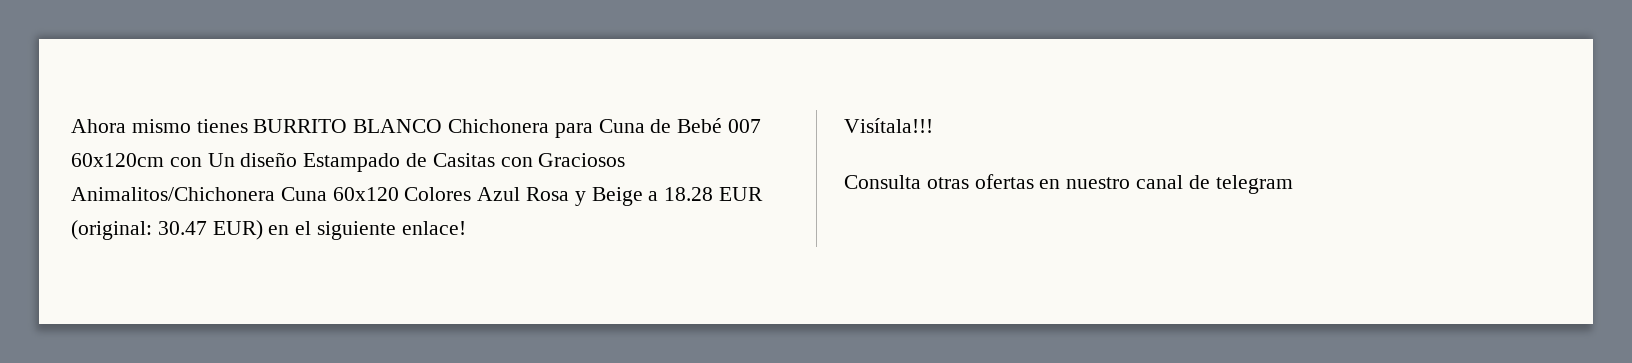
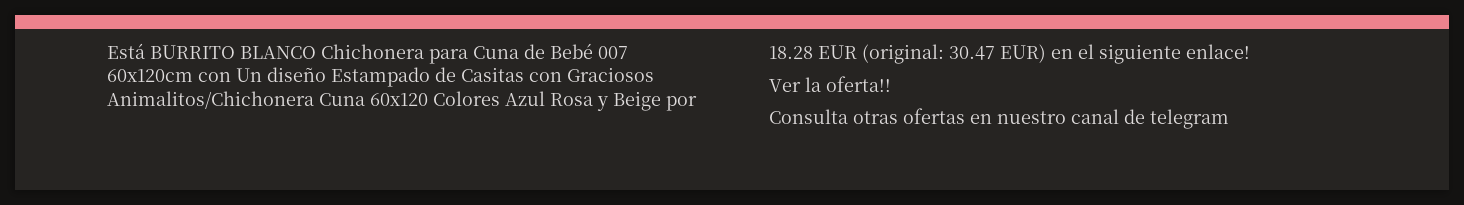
- Ahora mismo tienes BURRITO BLANCO Chichonera para Cuna de Bebé 007 60x120cm con Un diseño Estampado de Casitas con Graciosos Animalitos/Chichonera Cuna 60x120 Colores Azul Rosa y Beige a 18.28 EUR (original: 30.47 EUR) en el siguiente enlace!
+ Está BURRITO BLANCO Chichonera para Cuna de Bebé 007 60x120cm con Un diseño Estampado de Casitas con Graciosos Animalitos/Chichonera Cuna 60x120 Colores Azul Rosa y Beige por 18.28 EUR (original: 30.47 EUR) en el siguiente enlace!
- Visítala!!!
+ Ver la oferta!!

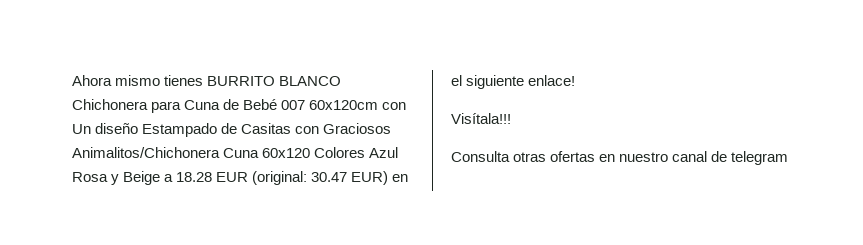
- Está BURRITO BLANCO Chichonera para Cuna de Bebé 007 60x120cm con Un diseño Estampado de Casitas con Graciosos Animalitos/Chichonera Cuna 60x120 Colores Azul Rosa y Beige por 18.28 EUR (original: 30.47 EUR) en el siguiente enlace!
+ Ahora mismo tienes BURRITO BLANCO Chichonera para Cuna de Bebé 007 60x120cm con Un diseño Estampado de Casitas con Graciosos Animalitos/Chichonera Cuna 60x120 Colores Azul Rosa y Beige a 18.28 EUR (original: 30.47 EUR) en el siguiente enlace!
- Ver la oferta!!
+ Visítala!!!

